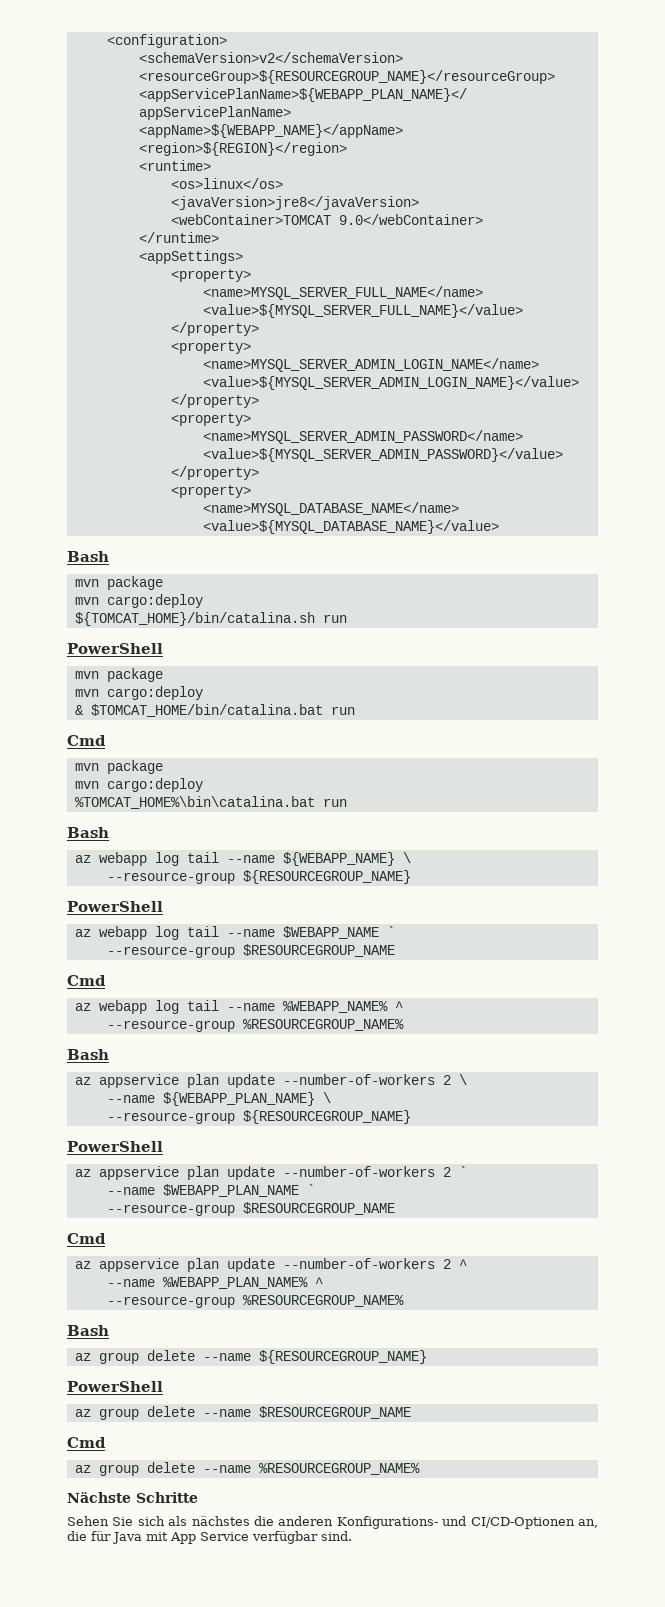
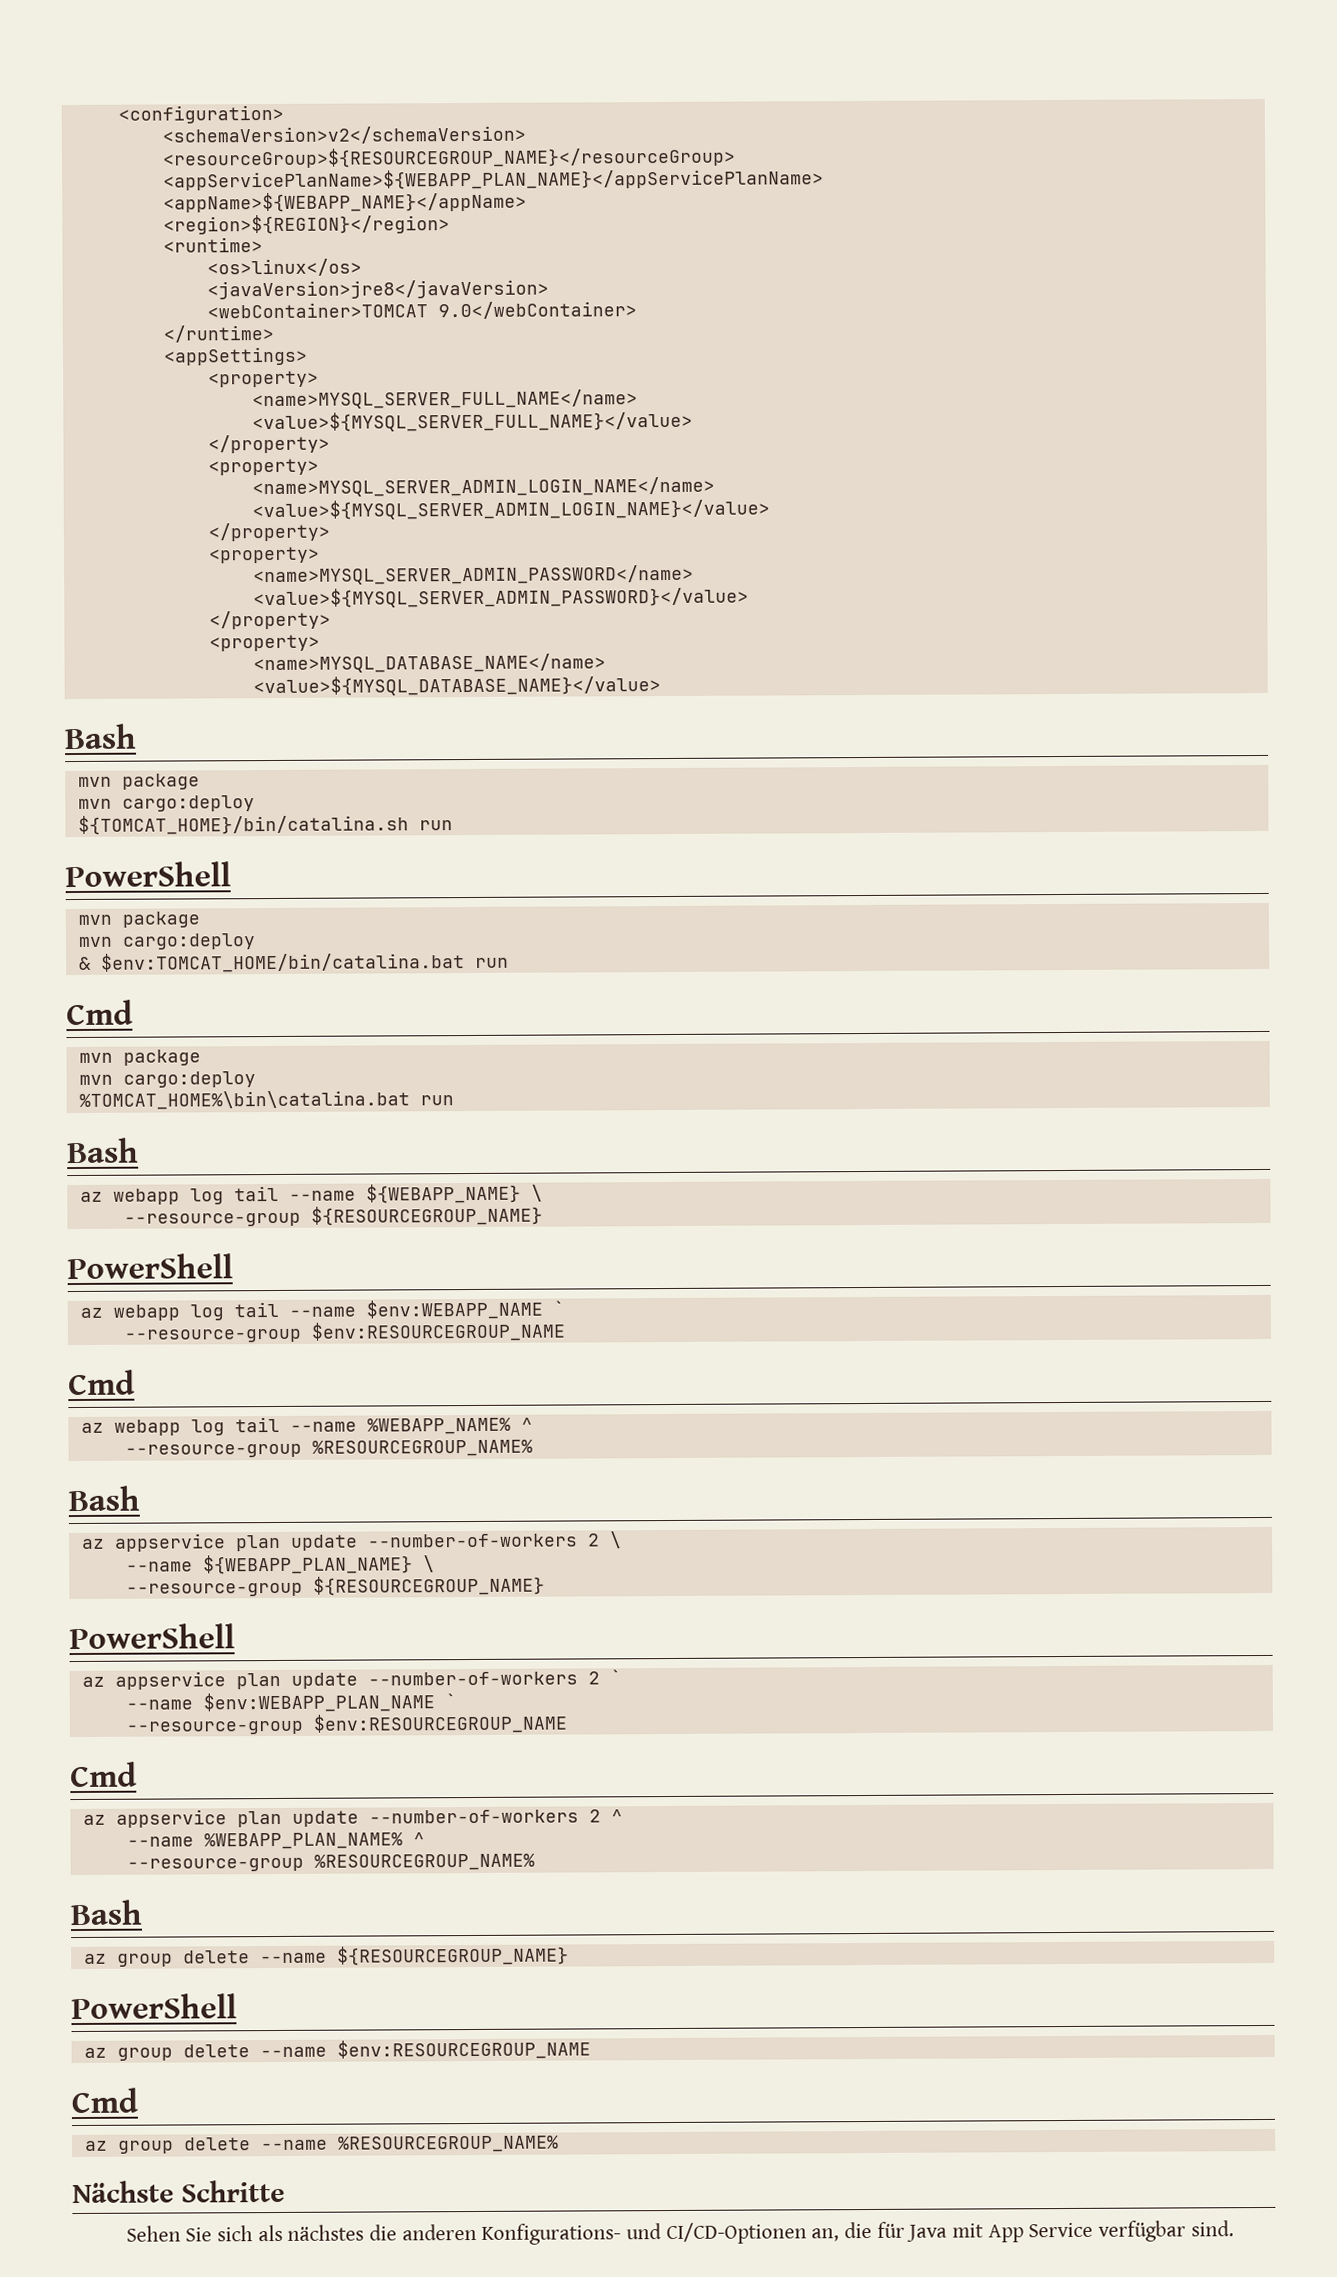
- & $TOMCAT_HOME/bin/catalina.bat run
+ & $env:TOMCAT_HOME/bin/catalina.bat run
- az webapp log tail --name $WEBAPP_NAME `
- --resource-group $RESOURCEGROUP_NAME
+ az webapp log tail --name $env:WEBAPP_NAME `
+ --resource-group $env:RESOURCEGROUP_NAME
- --name $WEBAPP_PLAN_NAME `
- --resource-group $RESOURCEGROUP_NAME
+ --name $env:WEBAPP_PLAN_NAME `
+ --resource-group $env:RESOURCEGROUP_NAME
- az group delete --name $RESOURCEGROUP_NAME
+ az group delete --name $env:RESOURCEGROUP_NAME

